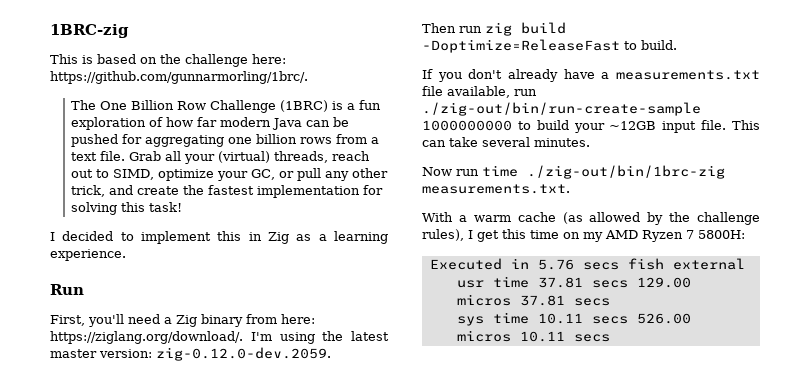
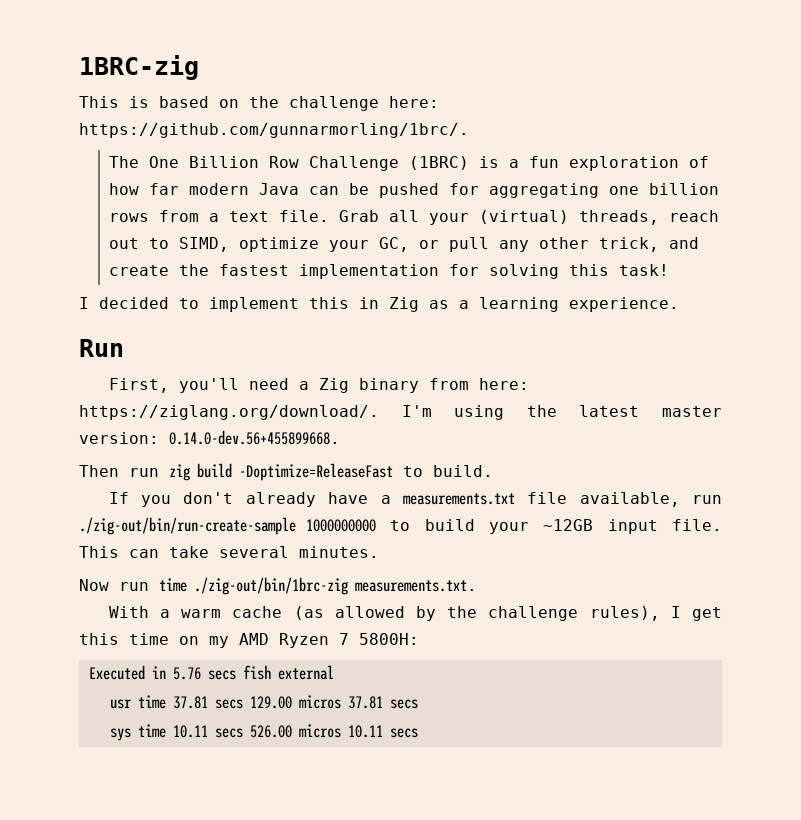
- First, you'll need a Zig binary from here: https://ziglang.org/download/. I'm using the latest master version: zig-0.12.0-dev.2059.
+ First, you'll need a Zig binary from here: https://ziglang.org/download/. I'm using the latest master version: 0.14.0-dev.56+455899668.

